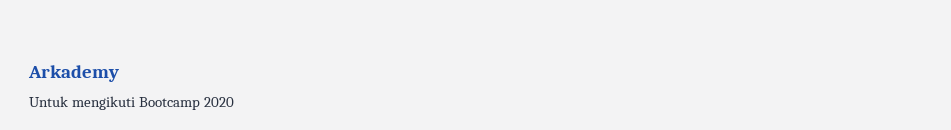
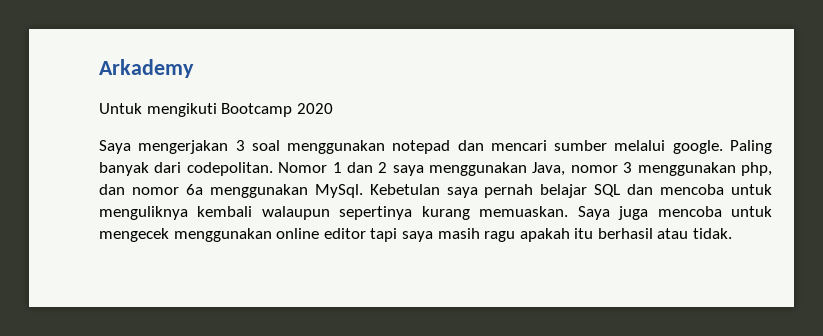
+ Saya mengerjakan 3 soal menggunakan notepad dan mencari sumber melalui google. Paling banyak dari codepolitan. Nomor 1 dan 2 saya menggunakan Java, nomor 3 menggunakan php, dan nomor 6a menggunakan MySql. Kebetulan saya pernah belajar SQL dan mencoba untuk menguliknya kembali walaupun sepertinya kurang memuaskan. Saya juga mencoba untuk mengecek menggunakan online editor tapi saya masih ragu apakah itu berhasil atau tidak.

